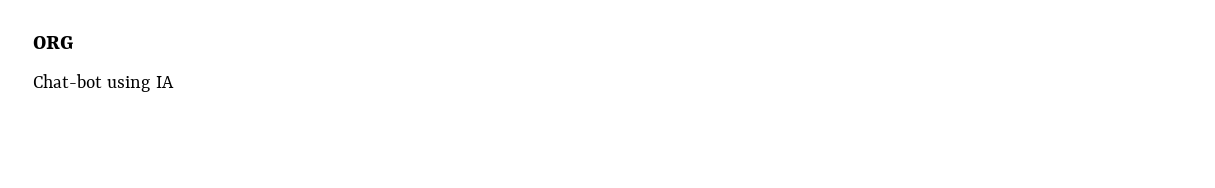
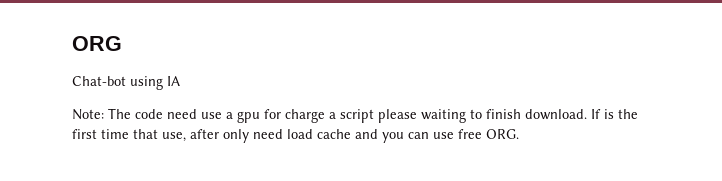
+ Note: The code need use a gpu for charge a script please waiting to finish download. If is the first time that use, after only need load cache and you can use free ORG.

